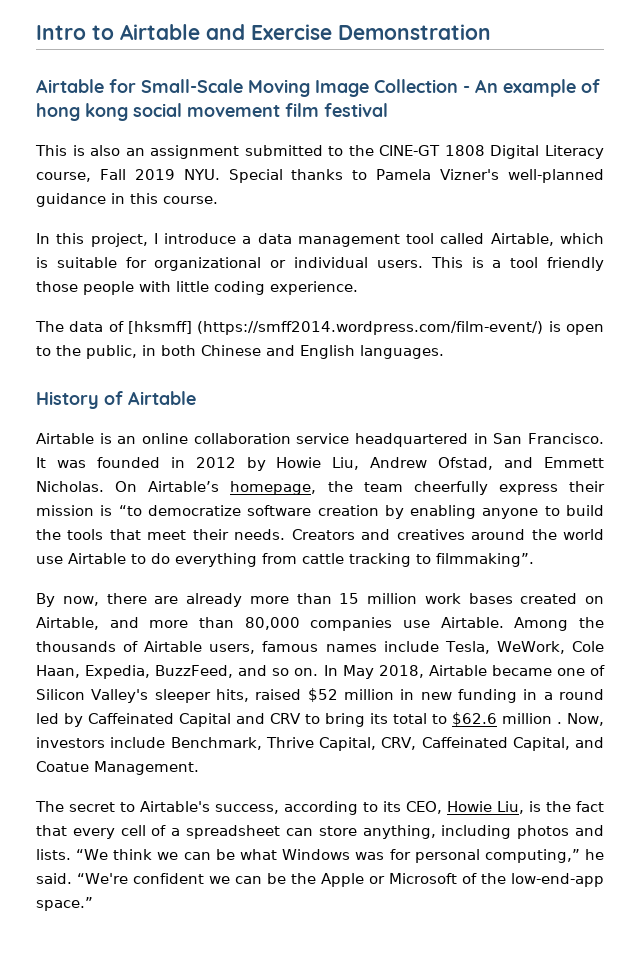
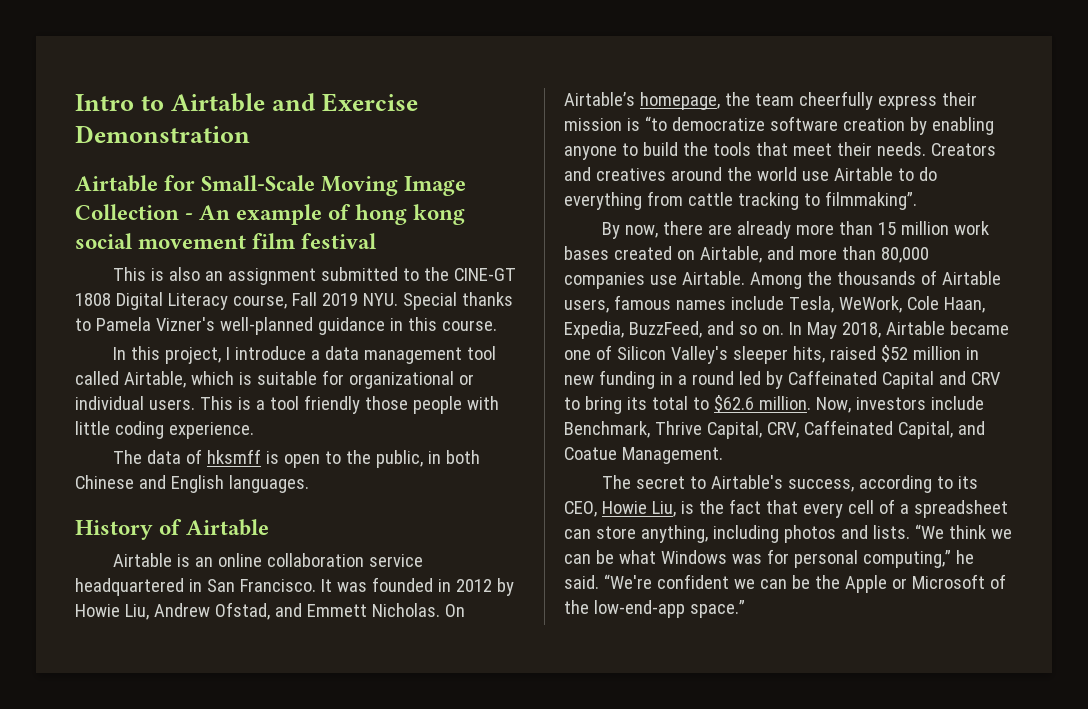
- The data of [hksmff] (https://smff2014.wordpress.com/film-event/) is open to the public, in both Chinese and English languages.
+ The data of hksmff is open to the public, in both Chinese and English languages.
- In May 2018, Airtable became one of Silicon Valley's sleeper hits, raised $52 million in new funding in a round led by Caffeinated Capital and CRV to bring its total to $62.6 million .
+ In May 2018, Airtable became one of Silicon Valley's sleeper hits, raised $52 million in new funding in a round led by Caffeinated Capital and CRV to bring its total to $62.6 million.

